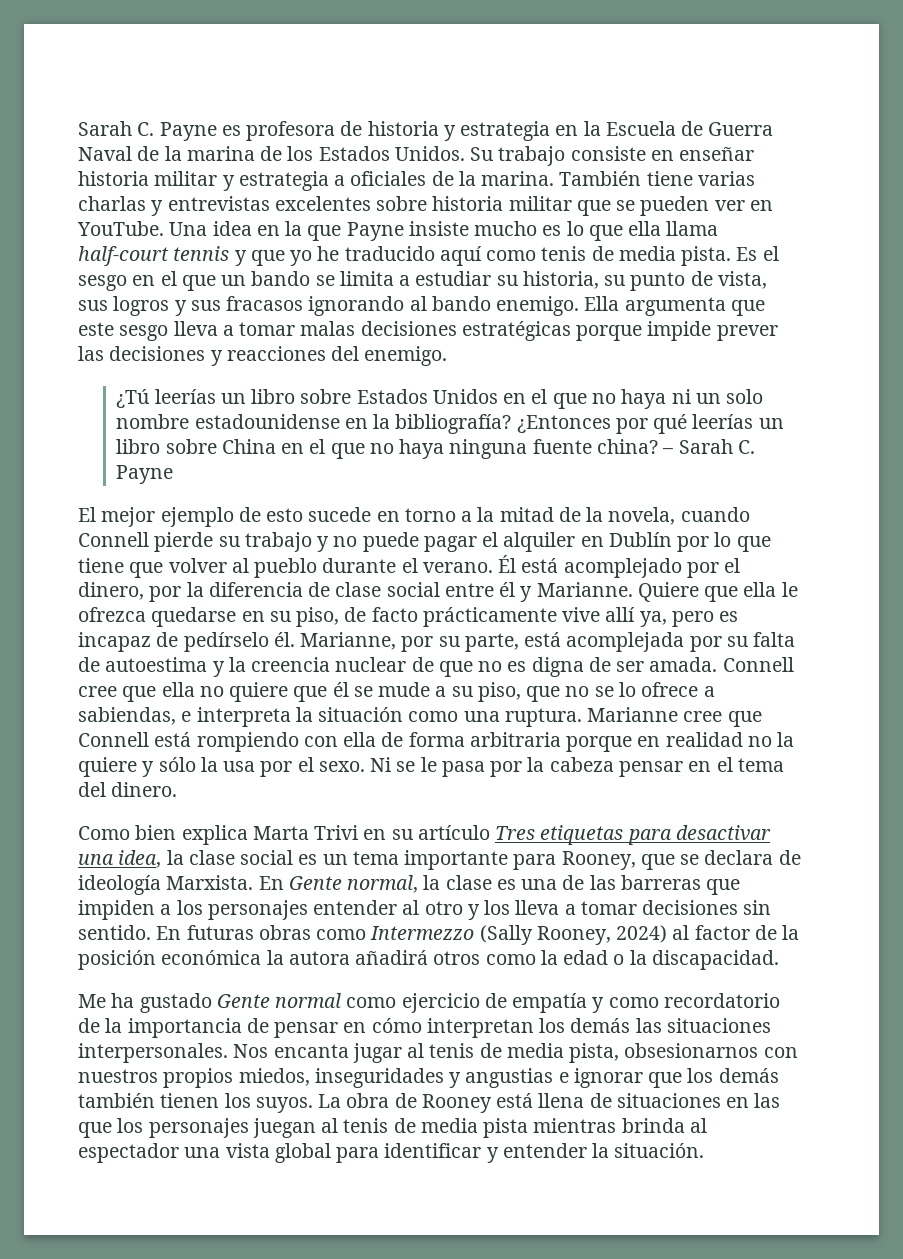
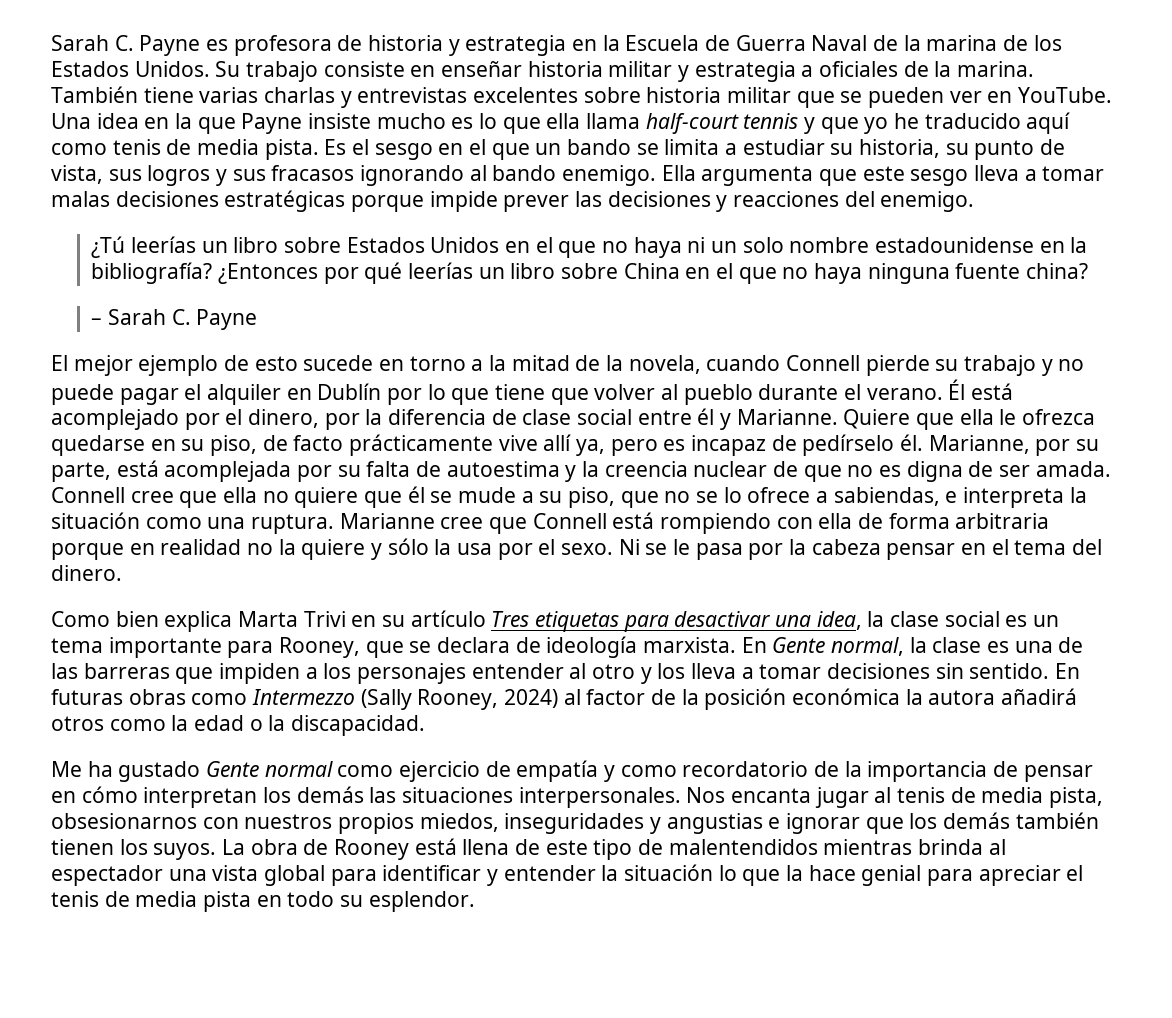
- ¿Entonces por qué leerías un libro sobre China en el que no haya ninguna fuente china? – Sarah C. Payne
+ ¿Entonces por qué leerías un libro sobre China en el que no haya ninguna fuente china?
+ – Sarah C. Payne
- Como bien explica Marta Trivi en su artículo Tres etiquetas para desactivar una idea, la clase social es un tema importante para Rooney, que se declara de ideología Marxista.
+ Como bien explica Marta Trivi en su artículo Tres etiquetas para desactivar una idea, la clase social es un tema importante para Rooney, que se declara de ideología marxista.
- La obra de Rooney está llena de situaciones en las que los personajes juegan al tenis de media pista mientras brinda al espectador una vista global para identificar y entender la situación.
+ La obra de Rooney está llena de este tipo de malentendidos mientras brinda al espectador una vista global para identificar y entender la situación lo que la hace genial para apreciar el tenis de media pista en todo su esplendor.

